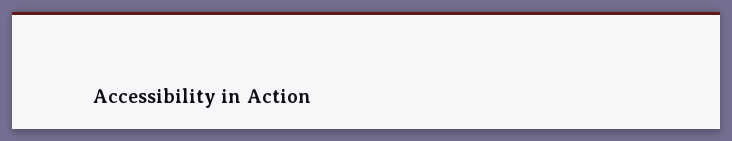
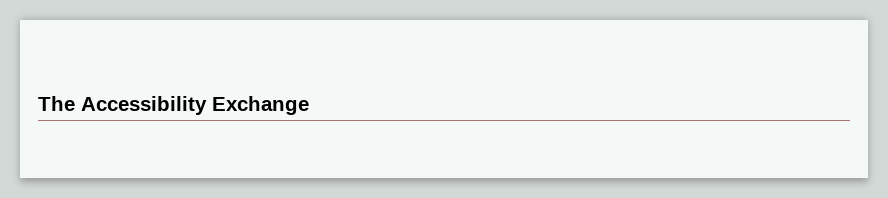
- Accessibility in Action
+ The Accessibility Exchange

